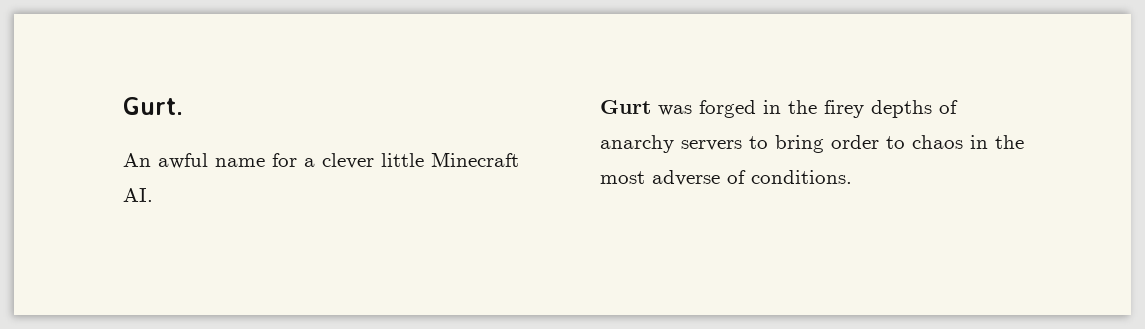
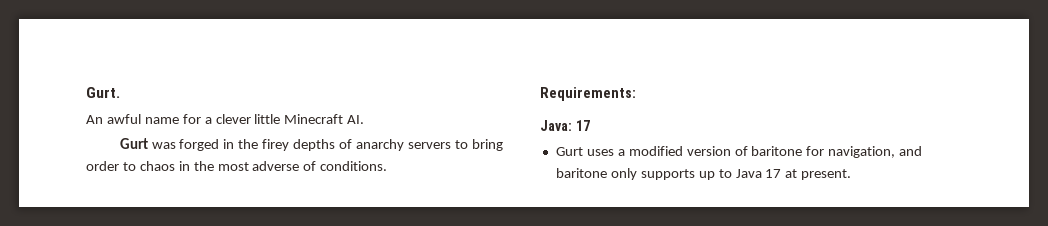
+ Requirements:
+ Java: 17
+ Gurt uses a modified version of baritone for navigation, and baritone only supports up to Java 17 at present.

